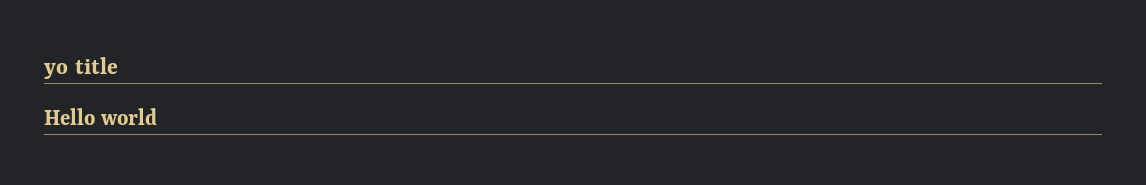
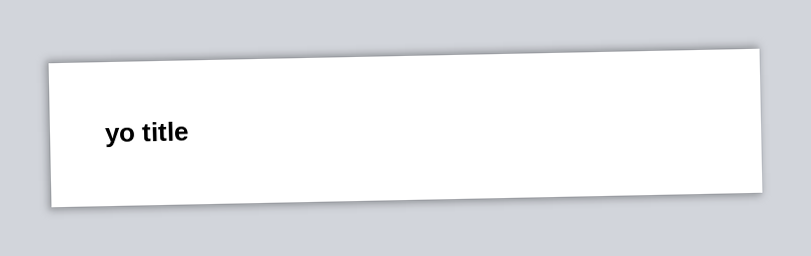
- Hello world

